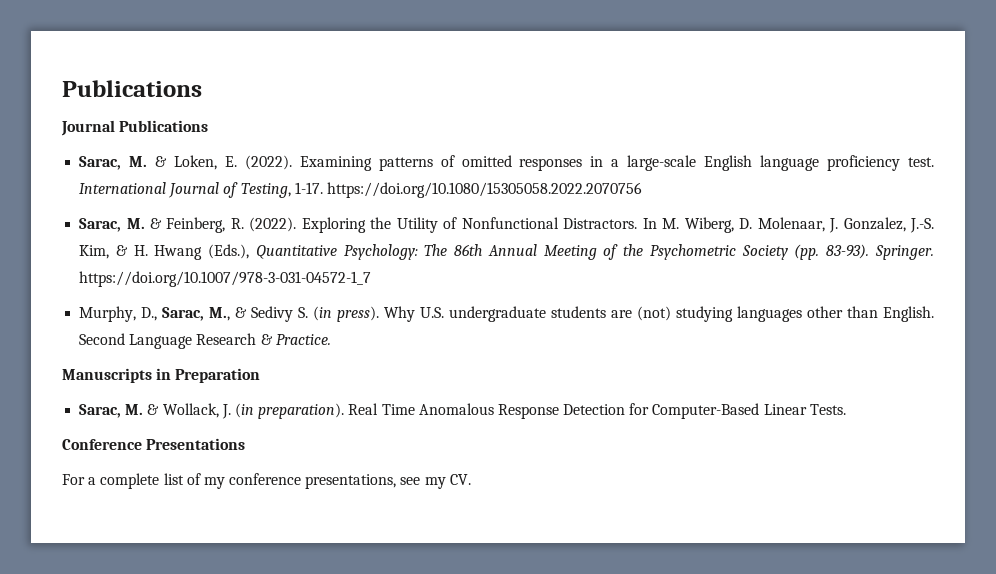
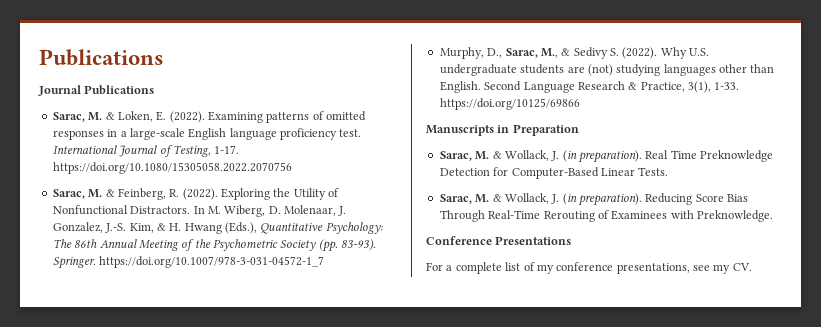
- Murphy, D., Sarac, M., & Sedivy S. (in press).
+ Murphy, D., Sarac, M., & Sedivy S. (2022).
- Second Language Research & Practice.
+ Second Language Research & Practice, 3(1), 1-33. https://doi.org/10125/69866
- Real Time Anomalous Response Detection for Computer-Based Linear Tests.
+ Real Time Preknowledge Detection for Computer-Based Linear Tests.
+ Sarac, M. & Wollack, J. (in preparation). Reducing Score Bias Through Real-Time Rerouting of Examinees with Preknowledge.

